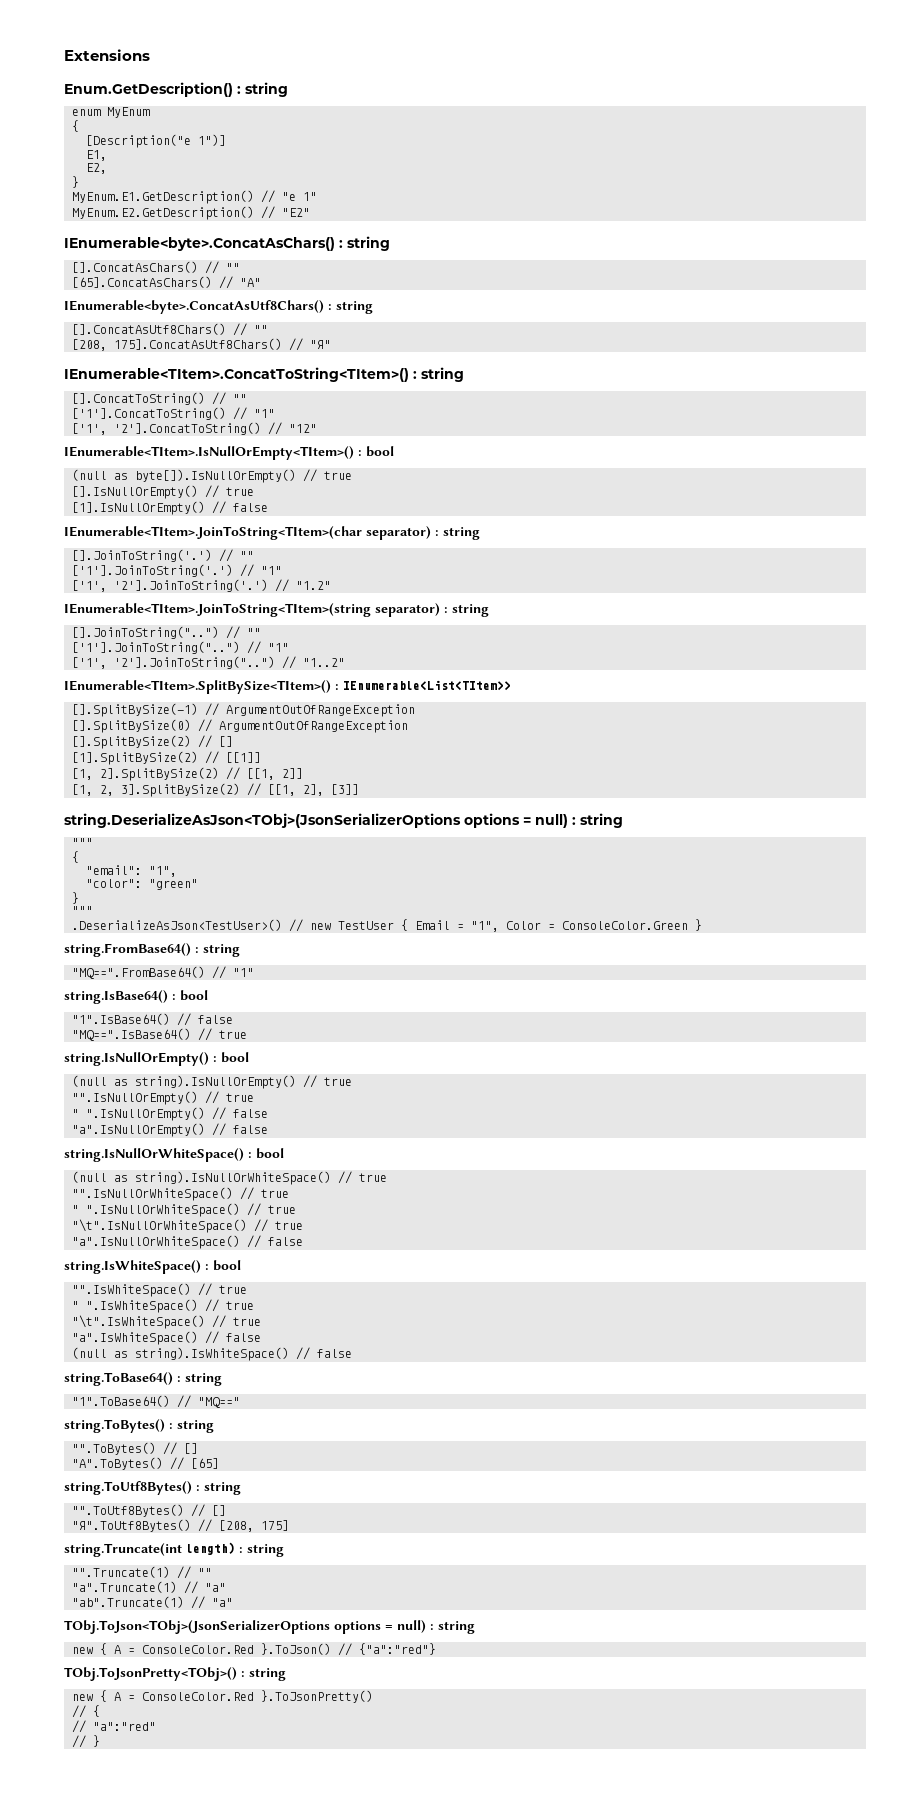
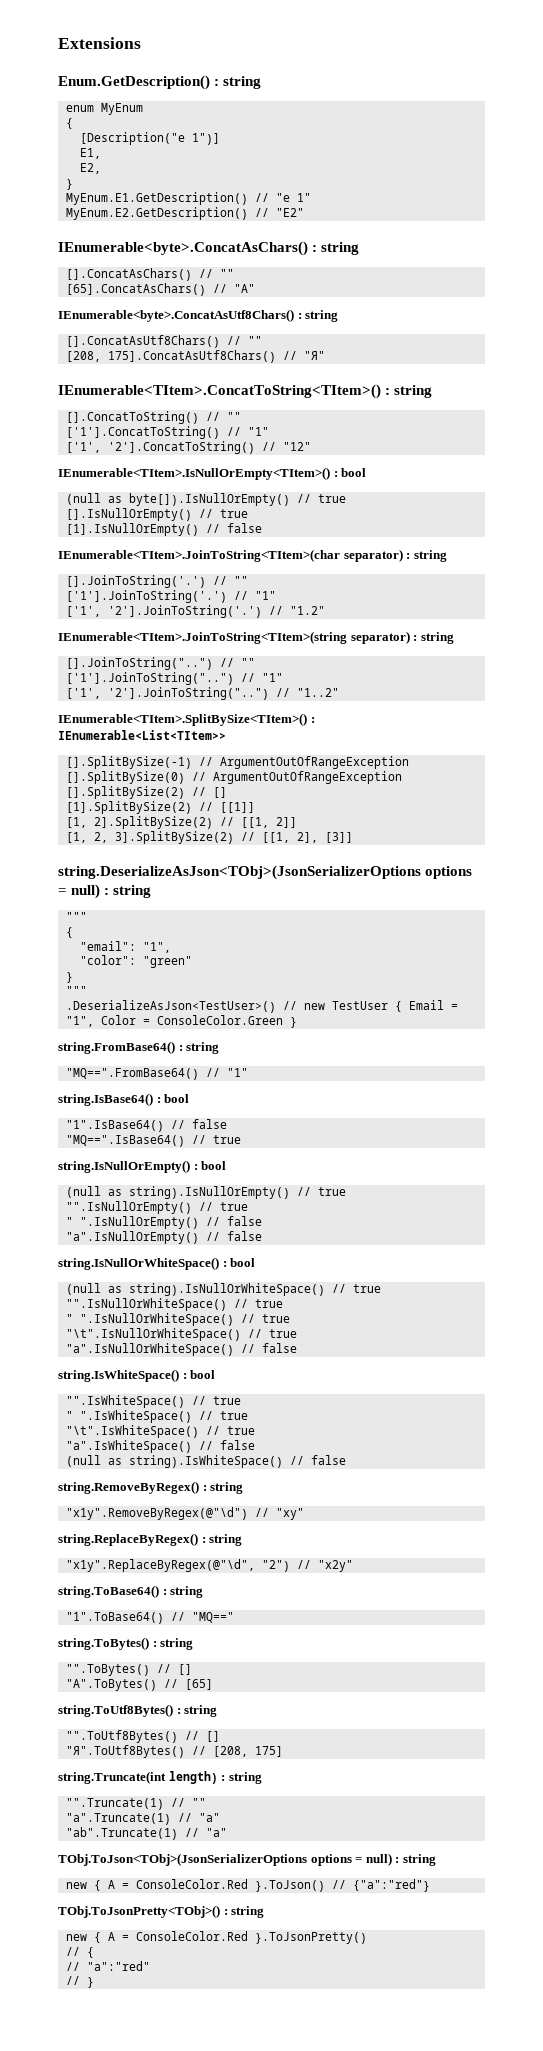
+ string.RemoveByRegex() : string
+ "x1y".RemoveByRegex(@"\d") // "xy"
+ string.ReplaceByRegex() : string
+ "x1y".ReplaceByRegex(@"\d", "2") // "x2y"

